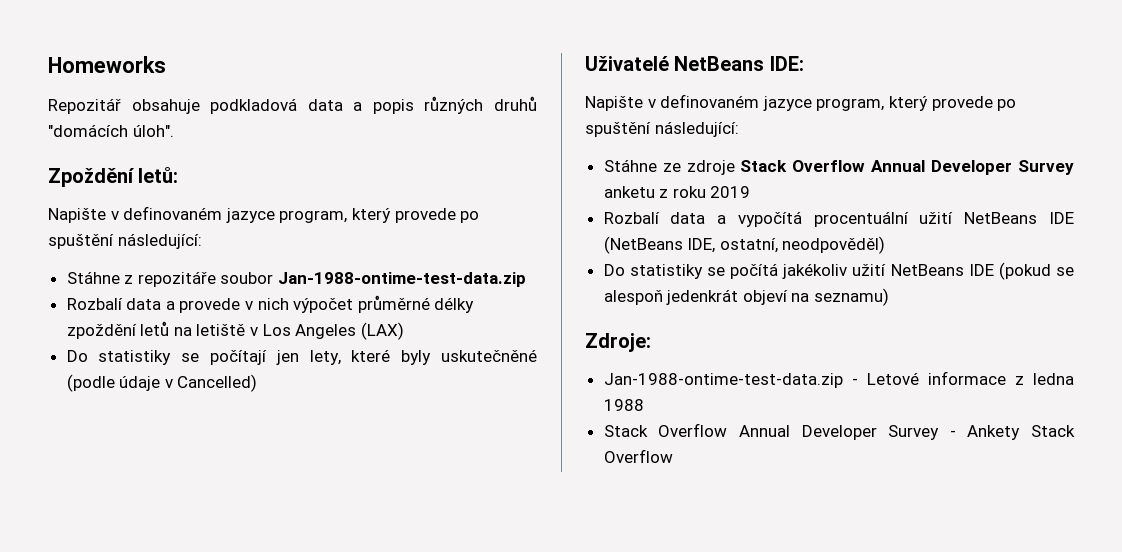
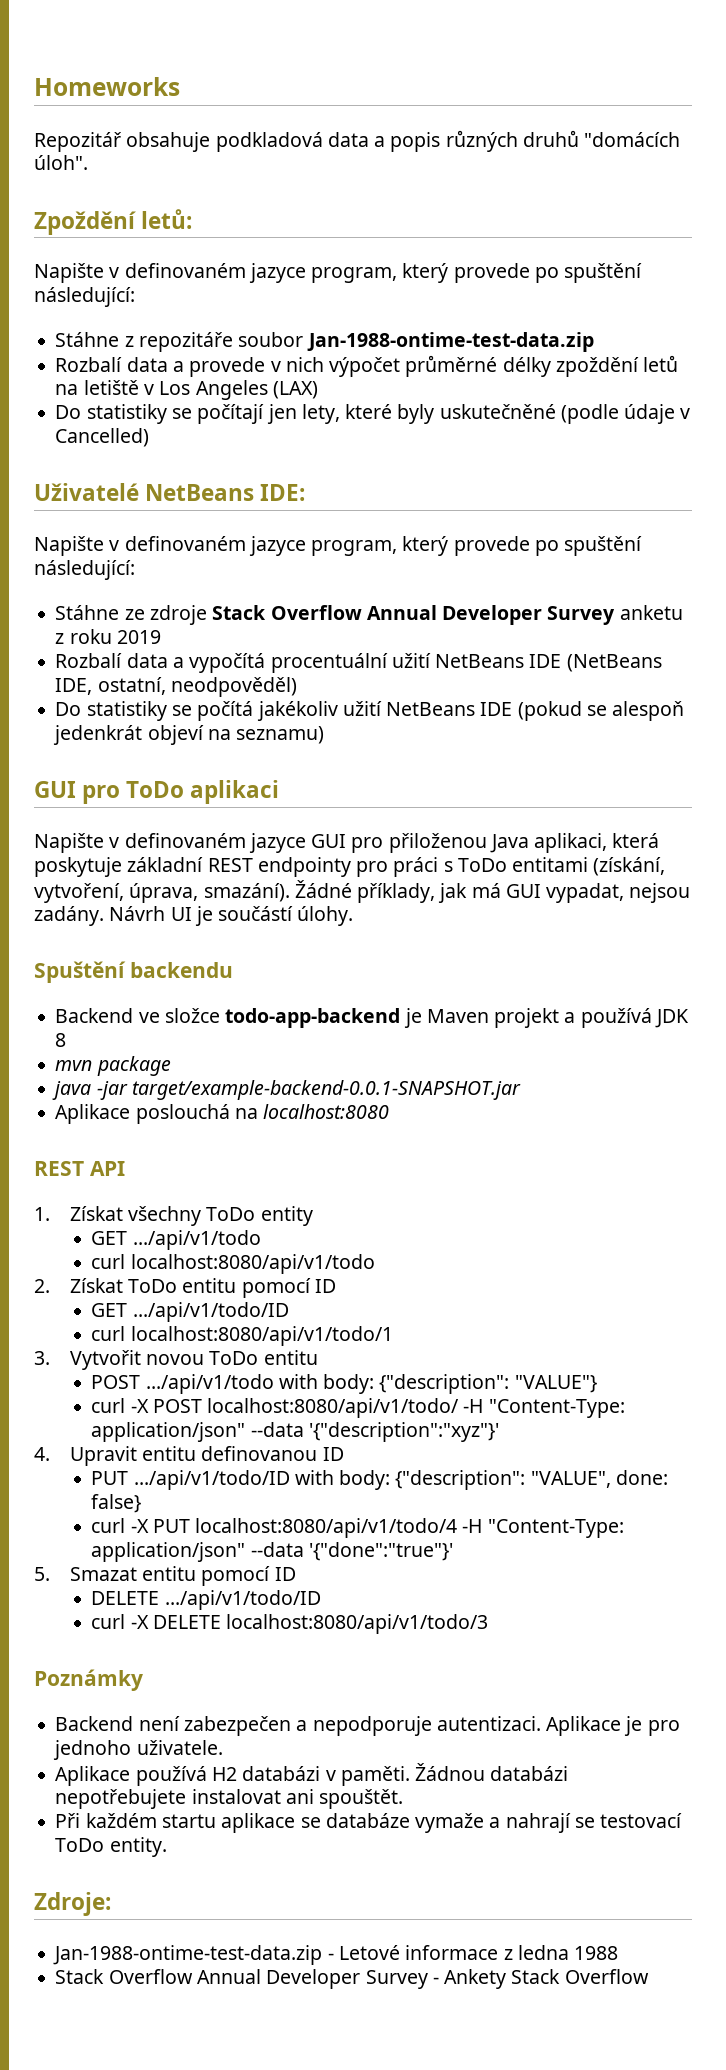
+ GUI pro ToDo aplikaci
+ Napište v definovaném jazyce GUI pro přiloženou Java aplikaci, která poskytuje základní REST endpointy pro práci s ToDo entitami (získání, vytvoření, úprava, smazání). Žádné příklady, jak má GUI vypadat, nejsou zadány. Návrh UI je součástí úlohy.
+ Spuštění backendu
+ Backend ve složce todo-app-backend je Maven projekt a používá JDK 8
+ mvn package
+ java -jar target/example-backend-0.0.1-SNAPSHOT.jar
+ Aplikace poslouchá na localhost:8080
+ REST API
+ 1. Získat všechny ToDo entity
+ GET .../api/v1/todo
+ curl localhost:8080/api/v1/todo
+ 2. Získat ToDo entitu pomocí ID
+ GET .../api/v1/todo/ID
+ curl localhost:8080/api/v1/todo/1
+ 3. Vytvořit novou ToDo entitu
+ POST .../api/v1/todo with body: {"description": "VALUE"}
+ curl -X POST localhost:8080/api/v1/todo/ -H "Content-Type: application/json" --data '{"description":"xyz"}'
+ 4. Upravit entitu definovanou ID
+ PUT .../api/v1/todo/ID with body: {"description": "VALUE", done: false}
+ curl -X PUT localhost:8080/api/v1/todo/4 -H "Content-Type: application/json" --data '{"done":"true"}'
+ 5. Smazat entitu pomocí ID
+ DELETE .../api/v1/todo/ID
+ curl -X DELETE localhost:8080/api/v1/todo/3
+ Poznámky
+ Backend není zabezpečen a nepodporuje autentizaci. Aplikace je pro jednoho uživatele.
+ Aplikace používá H2 databázi v paměti. Žádnou databázi nepotřebujete instalovat ani spouštět.
+ Při každém startu aplikace se databáze vymaže a nahrají se testovací ToDo entity.

